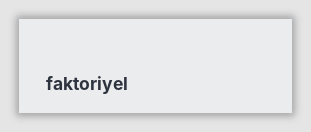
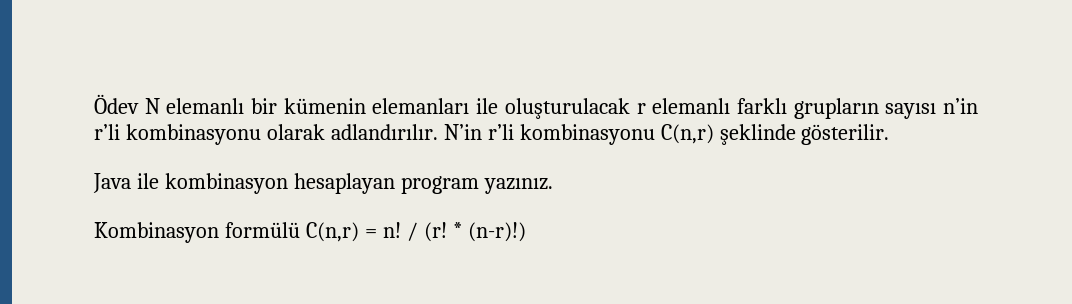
- faktoriyel
+ Ödev N elemanlı bir kümenin elemanları ile oluşturulacak r elemanlı farklı grupların sayısı n’in r’li kombinasyonu olarak adlandırılır. N’in r’li kombinasyonu C(n,r) şeklinde gösterilir.
+ Java ile kombinasyon hesaplayan program yazınız.
+ Kombinasyon formülü C(n,r) = n! / (r! * (n-r)!)

